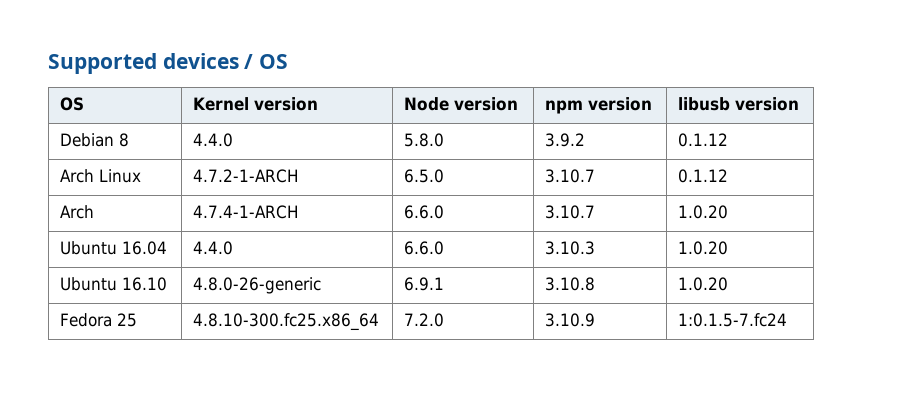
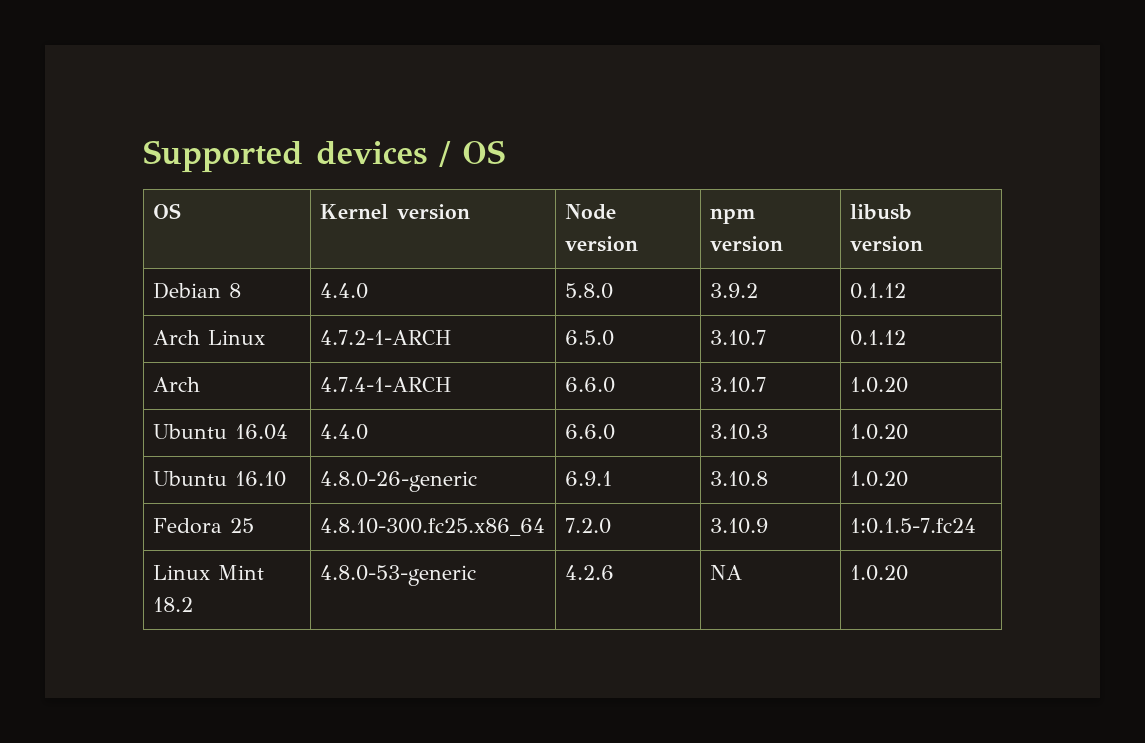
+ Linux Mint 18.2 | 4.8.0-53-generic | 4.2.6 | NA | 1.0.20

